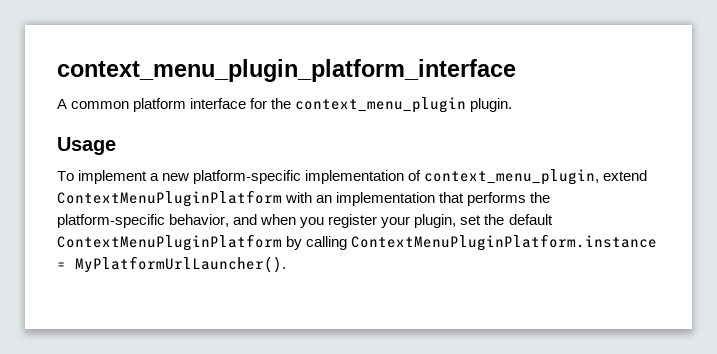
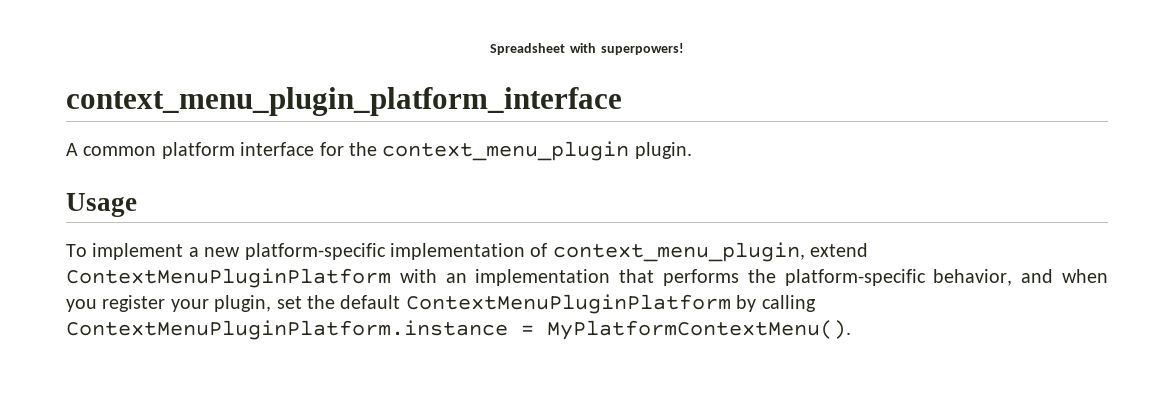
+ Spreadsheet with superpowers!
- To implement a new platform-specific implementation of context_menu_plugin, extend ContextMenuPluginPlatform with an implementation that performs the platform-specific behavior, and when you register your plugin, set the default ContextMenuPluginPlatform by calling ContextMenuPluginPlatform.instance = MyPlatformUrlLauncher().
+ To implement a new platform-specific implementation of context_menu_plugin, extend ContextMenuPluginPlatform with an implementation that performs the platform-specific behavior, and when you register your plugin, set the default ContextMenuPluginPlatform by calling ContextMenuPluginPlatform.instance = MyPlatformContextMenu().

